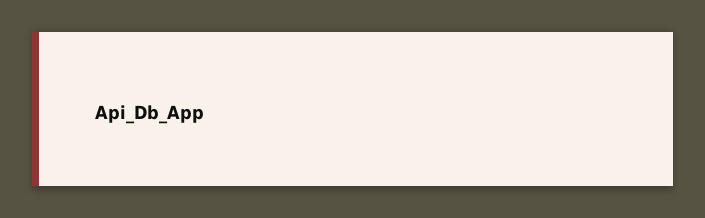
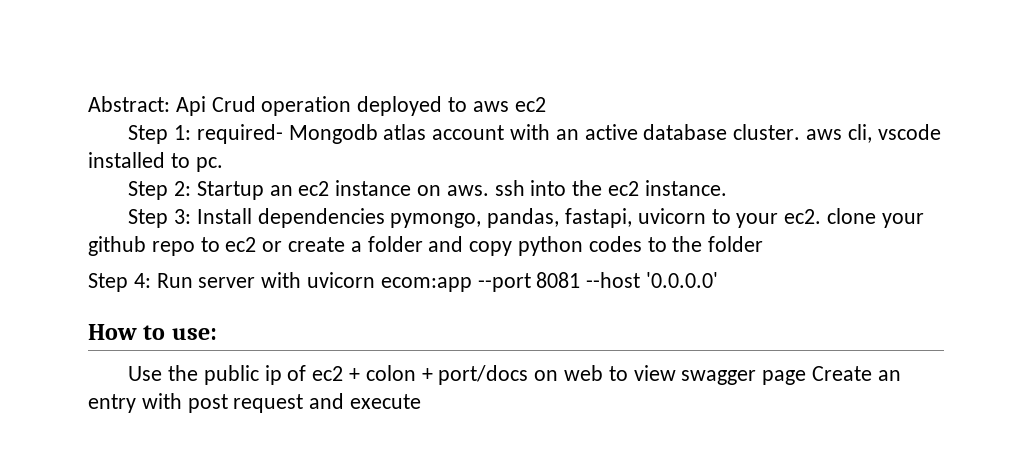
- Api_Db_App
+ Abstract: Api Crud operation deployed to aws ec2
+ Step 1: required- Mongodb atlas account with an active database cluster. aws cli, vscode installed to pc.
+ Step 2: Startup an ec2 instance on aws. ssh into the ec2 instance.
+ Step 3: Install dependencies pymongo, pandas, fastapi, uvicorn to your ec2. clone your github repo to ec2 or create a folder and copy python codes to the folder
+ Step 4: Run server with uvicorn ecom:app --port 8081 --host '0.0.0.0'
+ How to use:
+ Use the public ip of ec2 + colon + port/docs on web to view swagger page Create an entry with post request and execute

